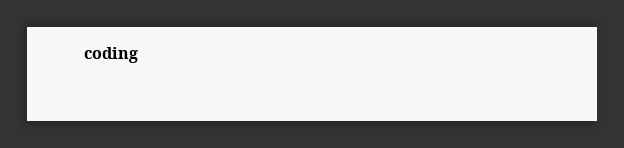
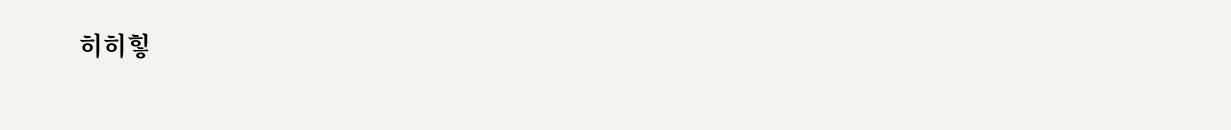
- coding
+ 히히힣

